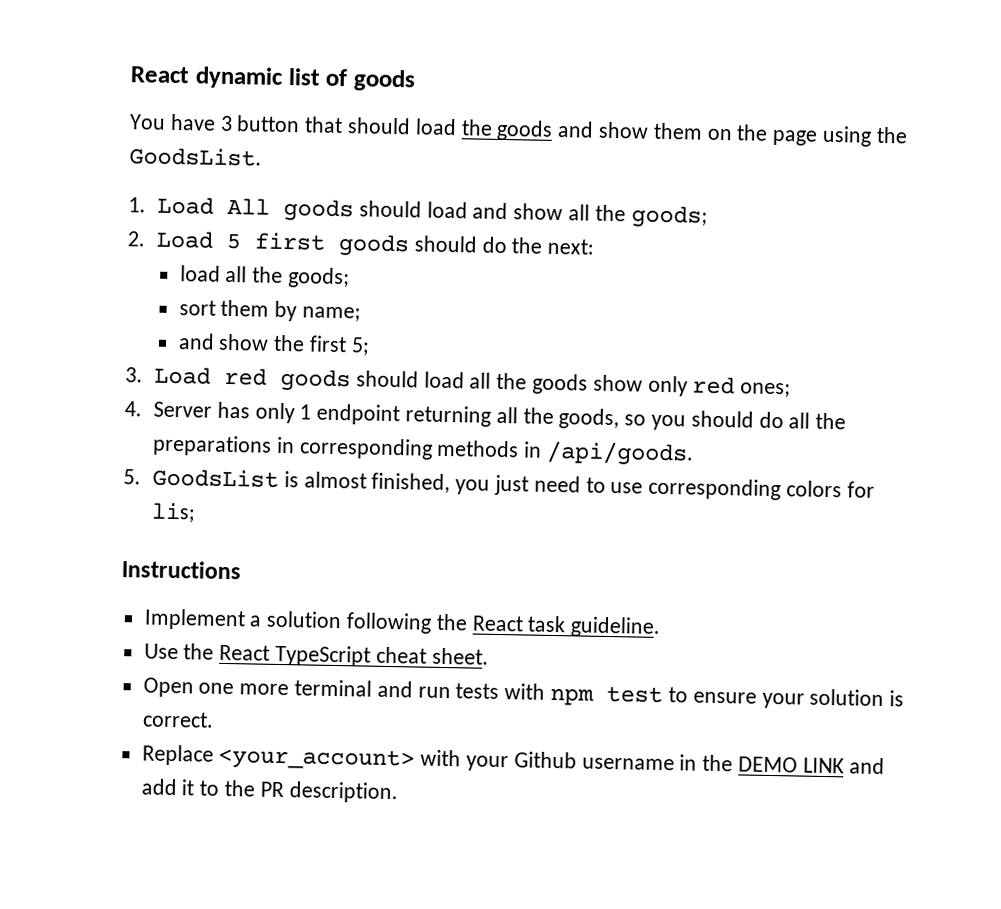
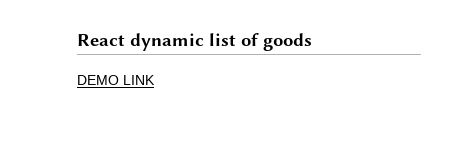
- You have 3 button that should load the goods and show them on the page using the GoodsList.
- 1. Load All goods should load and show all the goods;
- 2. Load 5 first goods should do the next:
- load all the goods;
- sort them by name;
- and show the first 5;
- 3. Load red goods should load all the goods show only red ones;
- 4. Server has only 1 endpoint returning all the goods, so you should do all the preparations in corresponding methods in /api/goods.
- 5. GoodsList is almost finished, you just need to use corresponding colors for lis;
- Instructions
- Implement a solution following the React task guideline.
- Use the React TypeScript cheat sheet.
- Open one more terminal and run tests with npm test to ensure your solution is correct.
- Replace <your_account> with your Github username in the DEMO LINK and add it to the PR description.
+ DEMO LINK

